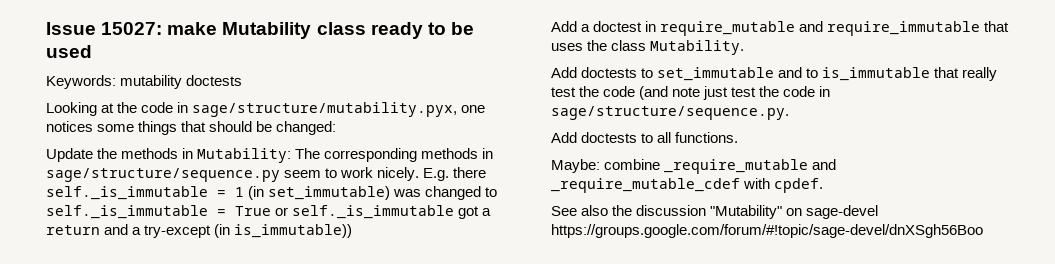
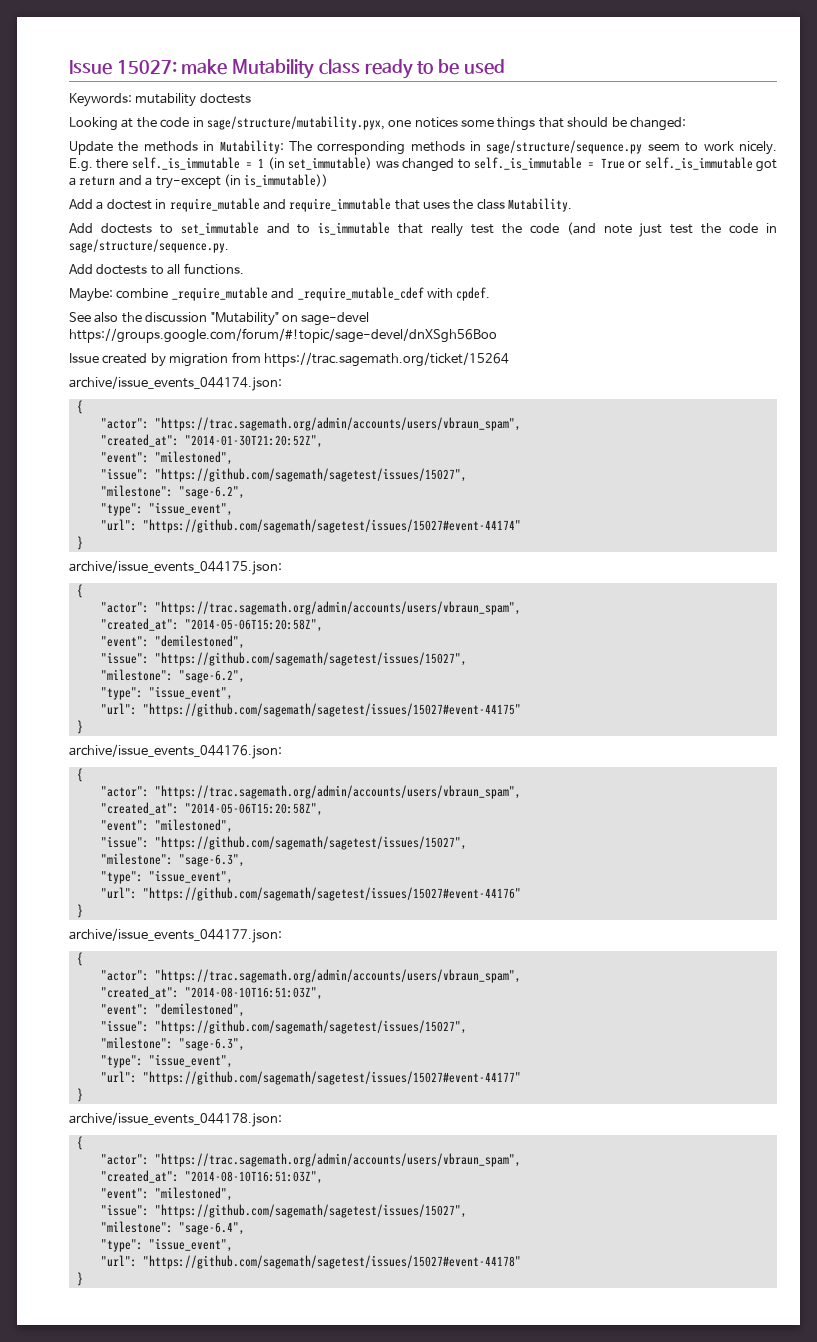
+ Issue created by migration from https://trac.sagemath.org/ticket/15264
+ archive/issue_events_044174.json:
+ {
+ "actor": "https://trac.sagemath.org/admin/accounts/users/vbraun_spam",
+ "created_at": "2014-01-30T21:20:52Z",
+ "event": "milestoned",
+ "issue": "https://github.com/sagemath/sagetest/issues/15027",
+ "milestone": "sage-6.2",
+ "type": "issue_event",
+ "url": "https://github.com/sagemath/sagetest/issues/15027#event-44174"
+ }
+ archive/issue_events_044175.json:
+ {
+ "actor": "https://trac.sagemath.org/admin/accounts/users/vbraun_spam",
+ "created_at": "2014-05-06T15:20:58Z",
+ "event": "demilestoned",
+ "issue": "https://github.com/sagemath/sagetest/issues/15027",
+ "milestone": "sage-6.2",
+ "type": "issue_event",
+ "url": "https://github.com/sagemath/sagetest/issues/15027#event-44175"
+ }
+ archive/issue_events_044176.json:
+ {
+ "actor": "https://trac.sagemath.org/admin/accounts/users/vbraun_spam",
+ "created_at": "2014-05-06T15:20:58Z",
+ "event": "milestoned",
+ "issue": "https://github.com/sagemath/sagetest/issues/15027",
+ "milestone": "sage-6.3",
+ "type": "issue_event",
+ "url": "https://github.com/sagemath/sagetest/issues/15027#event-44176"
+ }
+ archive/issue_events_044177.json:
+ {
+ "actor": "https://trac.sagemath.org/admin/accounts/users/vbraun_spam",
+ "created_at": "2014-08-10T16:51:03Z",
+ "event": "demilestoned",
+ "issue": "https://github.com/sagemath/sagetest/issues/15027",
+ "milestone": "sage-6.3",
+ "type": "issue_event",
+ "url": "https://github.com/sagemath/sagetest/issues/15027#event-44177"
+ }
+ archive/issue_events_044178.json:
+ {
+ "actor": "https://trac.sagemath.org/admin/accounts/users/vbraun_spam",
+ "created_at": "2014-08-10T16:51:03Z",
+ "event": "milestoned",
+ "issue": "https://github.com/sagemath/sagetest/issues/15027",
+ "milestone": "sage-6.4",
+ "type": "issue_event",
+ "url": "https://github.com/sagemath/sagetest/issues/15027#event-44178"
+ }

